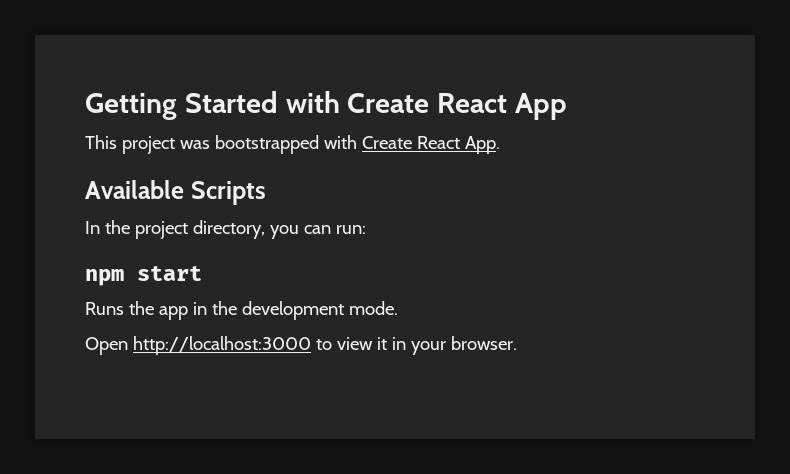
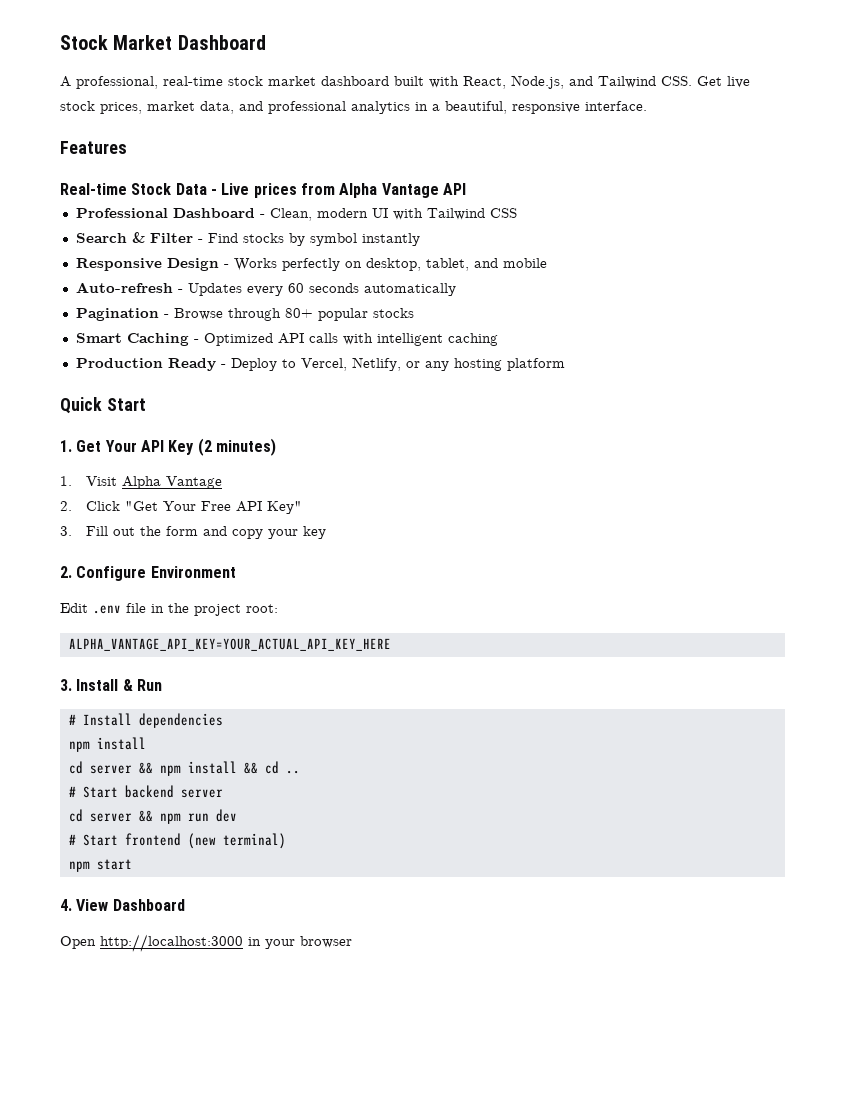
- Getting Started with Create React App
- This project was bootstrapped with Create React App.
- Available Scripts
- In the project directory, you can run:
+ Stock Market Dashboard
+ A professional, real-time stock market dashboard built with React, Node.js, and Tailwind CSS. Get live stock prices, market data, and professional analytics in a beautiful, responsive interface.
+ Features
+ Real-time Stock Data - Live prices from Alpha Vantage API
+ Professional Dashboard - Clean, modern UI with Tailwind CSS
+ Search & Filter - Find stocks by symbol instantly
+ Responsive Design - Works perfectly on desktop, tablet, and mobile
+ Auto-refresh - Updates every 60 seconds automatically
+ Pagination - Browse through 80+ popular stocks
+ Smart Caching - Optimized API calls with intelligent caching
+ Production Ready - Deploy to Vercel, Netlify, or any hosting platform
+ Quick Start
+ 1. Get Your API Key (2 minutes)
+ 1. Visit Alpha Vantage
+ 2. Click "Get Your Free API Key"
+ 3. Fill out the form and copy your key
+ 2. Configure Environment
+ Edit .env file in the project root:
+ ALPHA_VANTAGE_API_KEY=YOUR_ACTUAL_API_KEY_HERE
+ 3. Install & Run
+ # Install dependencies
+ npm install
+ cd server && npm install && cd ..
+ # Start backend server
+ cd server && npm run dev
+ # Start frontend (new terminal)
  npm start
- Runs the app in the development mode.
+ 4. View Dashboard
- Open http://localhost:3000 to view it in your browser.
+ Open http://localhost:3000 in your browser

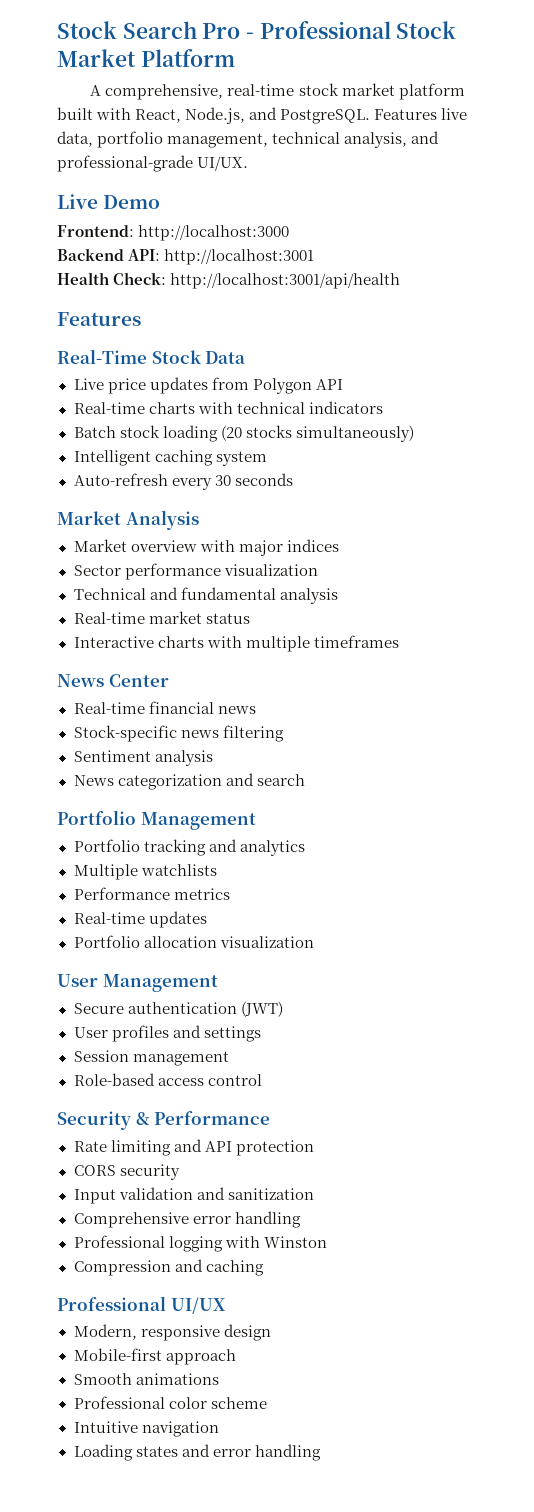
- Stock Market Dashboard
+ Stock Search Pro - Professional Stock Market Platform
- A professional, real-time stock market dashboard built with React, Node.js, and Tailwind CSS. Get live stock prices, market data, and professional analytics in a beautiful, responsive interface.
+ A comprehensive, real-time stock market platform built with React, Node.js, and PostgreSQL. Features live data, portfolio management, technical analysis, and professional-grade UI/UX.
+ Live Demo
+ Frontend: http://localhost:3000
+ Backend API: http://localhost:3001
+ Health Check: http://localhost:3001/api/health
- Real-time Stock Data - Live prices from Alpha Vantage API
- Professional Dashboard - Clean, modern UI with Tailwind CSS
- Search & Filter - Find stocks by symbol instantly
- Responsive Design - Works perfectly on desktop, tablet, and mobile
- Auto-refresh - Updates every 60 seconds automatically
- Pagination - Browse through 80+ popular stocks
- Smart Caching - Optimized API calls with intelligent caching
- Production Ready - Deploy to Vercel, Netlify, or any hosting platform
- Quick Start
- 1. Get Your API Key (2 minutes)
- 1. Visit Alpha Vantage
- 2. Click "Get Your Free API Key"
- 3. Fill out the form and copy your key
- 2. Configure Environment
- Edit .env file in the project root:
- ALPHA_VANTAGE_API_KEY=YOUR_ACTUAL_API_KEY_HERE
- 3. Install & Run
- # Install dependencies
- npm install
- cd server && npm install && cd ..
- # Start backend server
- cd server && npm run dev
- # Start frontend (new terminal)
- npm start
- 4. View Dashboard
- Open http://localhost:3000 in your browser
+ Real-Time Stock Data
+ Live price updates from Polygon API
+ Real-time charts with technical indicators
+ Batch stock loading (20 stocks simultaneously)
+ Intelligent caching system
+ Auto-refresh every 30 seconds
+ Market Analysis
+ Market overview with major indices
+ Sector performance visualization
+ Technical and fundamental analysis
+ Real-time market status
+ Interactive charts with multiple timeframes
+ News Center
+ Real-time financial news
+ Stock-specific news filtering
+ Sentiment analysis
+ News categorization and search
+ Portfolio Management
+ Portfolio tracking and analytics
+ Multiple watchlists
+ Performance metrics
+ Real-time updates
+ Portfolio allocation visualization
+ User Management
+ Secure authentication (JWT)
+ User profiles and settings
+ Session management
+ Role-based access control
+ Security & Performance
+ Rate limiting and API protection
+ CORS security
+ Input validation and sanitization
+ Comprehensive error handling
+ Professional logging with Winston
+ Compression and caching
+ Professional UI/UX
+ Modern, responsive design
+ Mobile-first approach
+ Smooth animations
+ Professional color scheme
+ Intuitive navigation
+ Loading states and error handling

